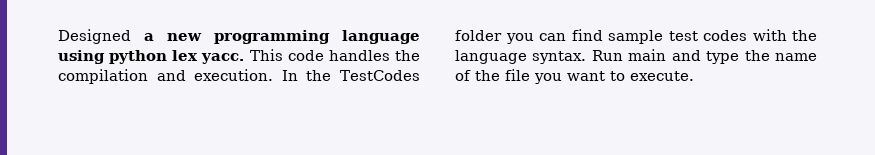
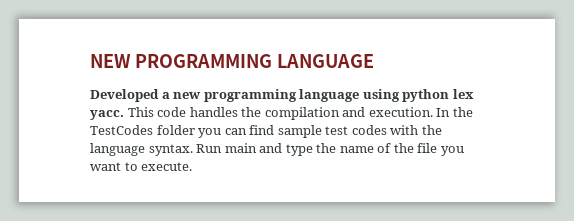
- Designed a new programming language using python lex yacc.
+ NEW PROGRAMMING LANGUAGE
+ Developed a new programming language using python lex yacc.

